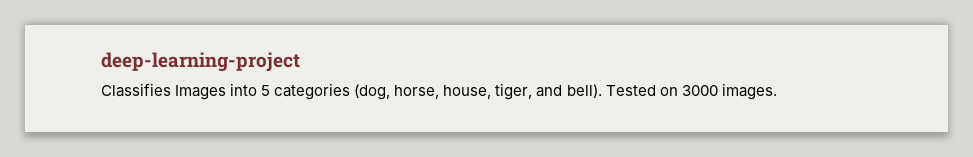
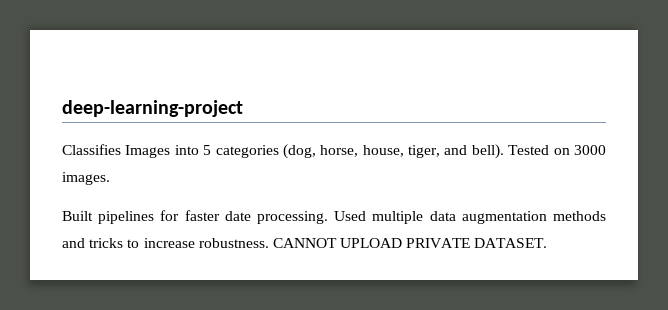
+ Built pipelines for faster date processing. Used multiple data augmentation methods and tricks to increase robustness. CANNOT UPLOAD PRIVATE DATASET.

